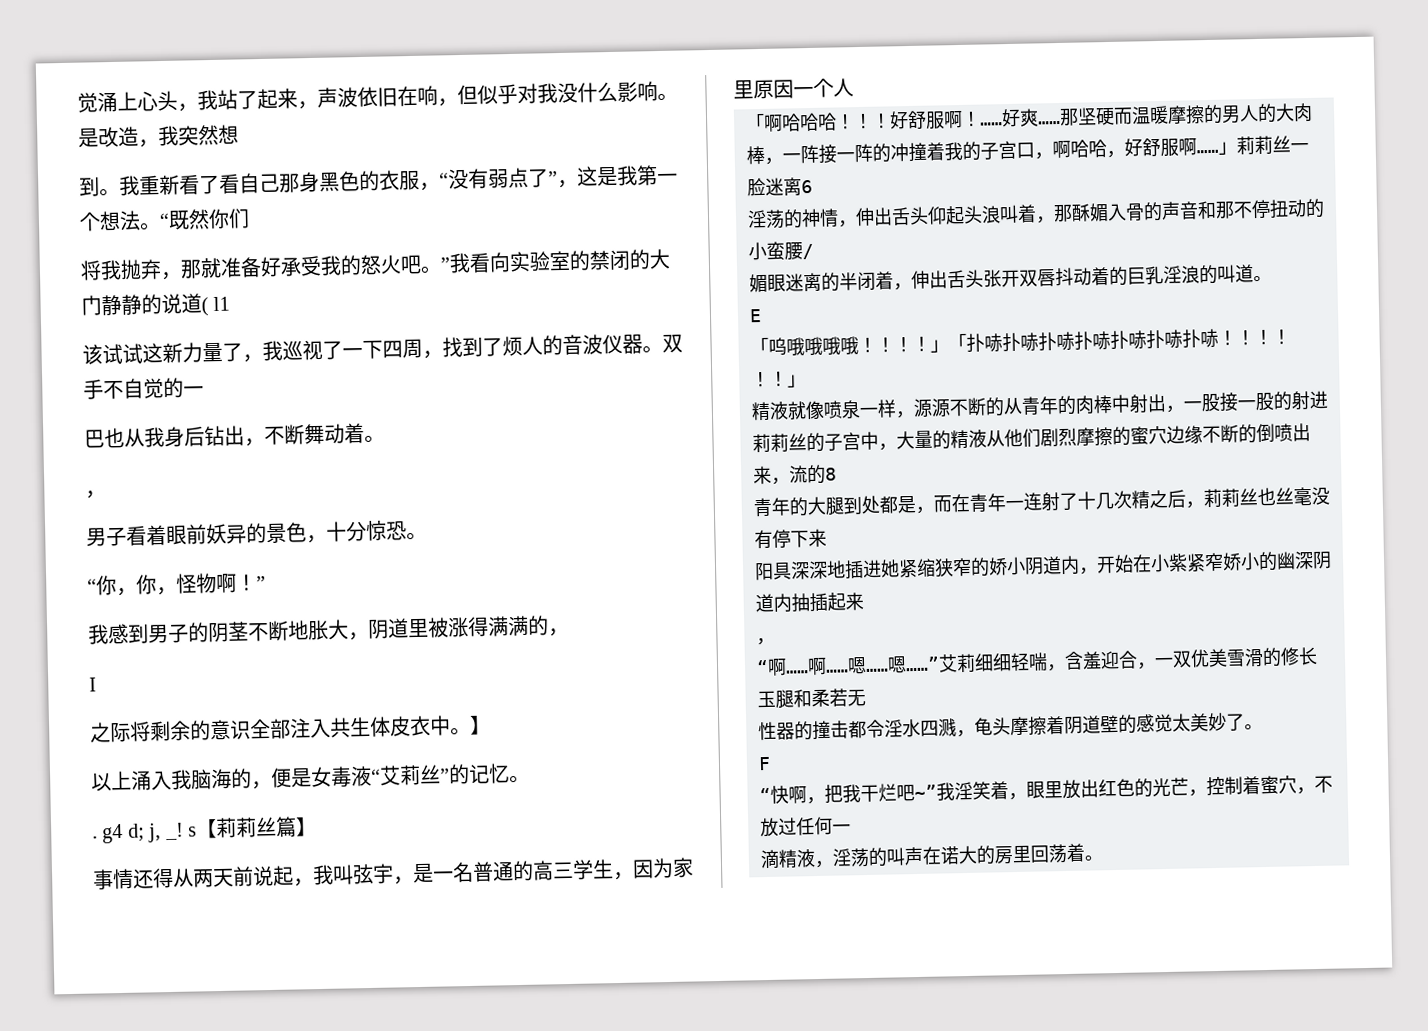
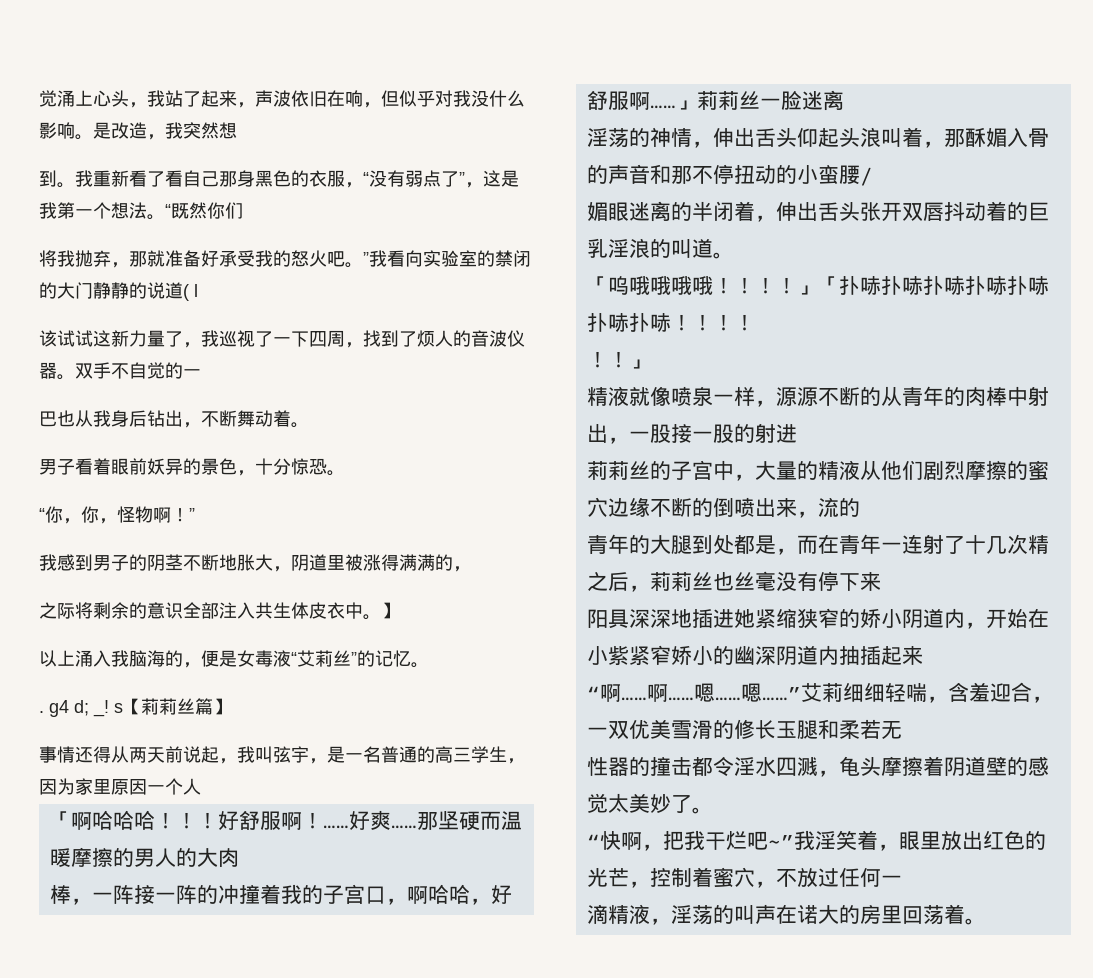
- 将我抛弃，那就准备好承受我的怒火吧。”我看向实验室的禁闭的大门静静的说道( l1
+ 将我抛弃，那就准备好承受我的怒火吧。”我看向实验室的禁闭的大门静静的说道( l
  巴也从我身后钻出，不断舞动着。
- ，
- I
- . g4 d; j, _! s【莉莉丝篇】
+ . g4 d; _! s【莉莉丝篇】
- 棒，一阵接一阵的冲撞着我的子宫口，啊哈哈，好舒服啊……」莉莉丝一脸迷离6
+ 棒，一阵接一阵的冲撞着我的子宫口，啊哈哈，好舒服啊……」莉莉丝一脸迷离
- E
- 莉莉丝的子宫中，大量的精液从他们剧烈摩擦的蜜穴边缘不断的倒喷出来，流的8
+ 莉莉丝的子宫中，大量的精液从他们剧烈摩擦的蜜穴边缘不断的倒喷出来，流的
  阳具深深地插进她紧缩狭窄的娇小阴道内，开始在小紫紧窄娇小的幽深阴道内抽插起来
- ，
- F

